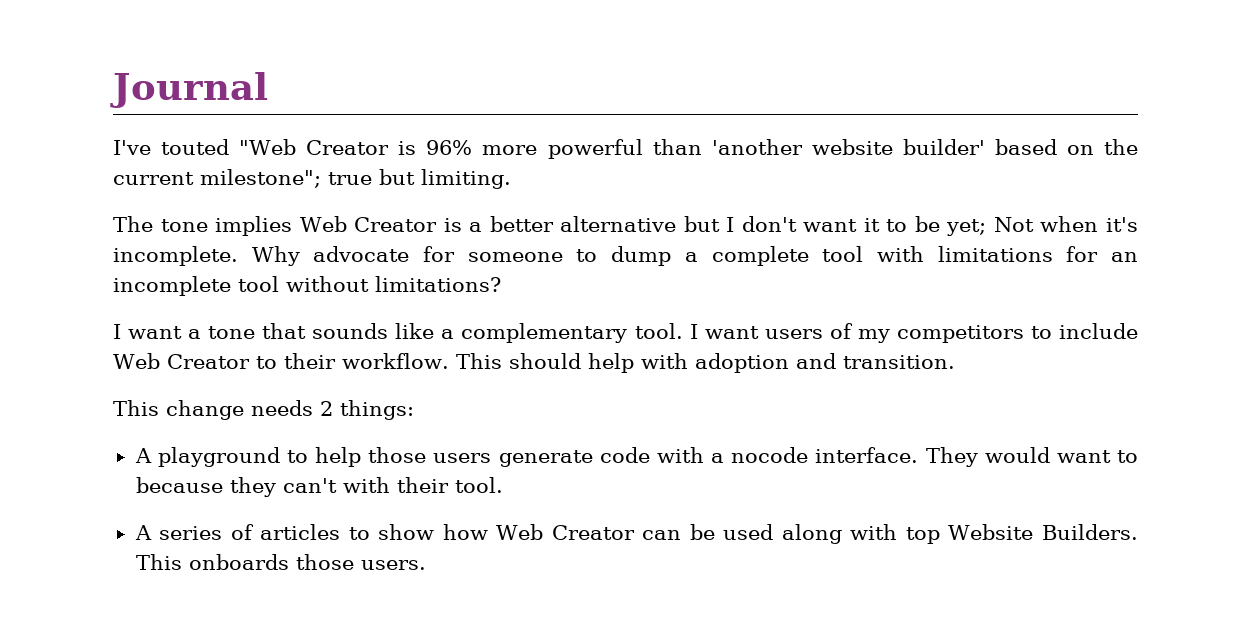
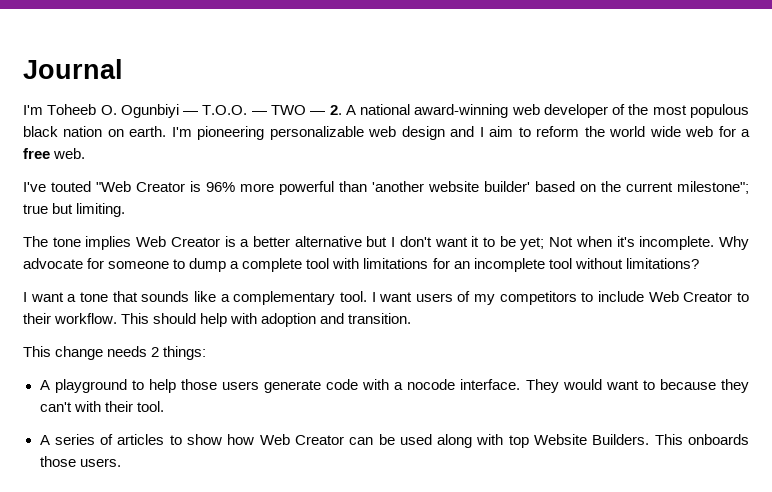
+ I'm Toheeb O. Ogunbiyi — T.O.O. — TWO — 2. A national award-winning web developer of the most populous black nation on earth. I'm pioneering personalizable web design and I aim to reform the world wide web for a free web.

